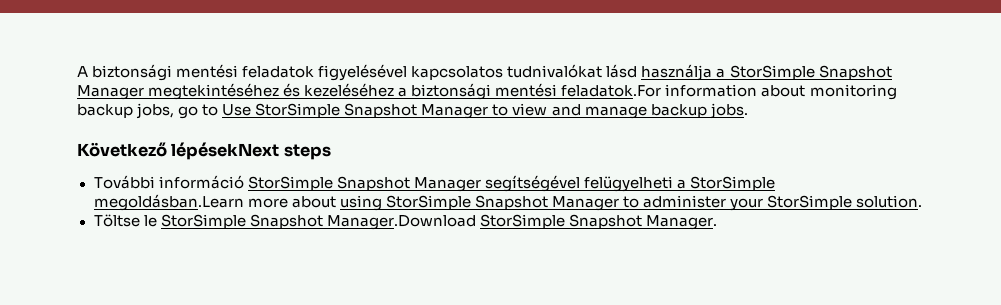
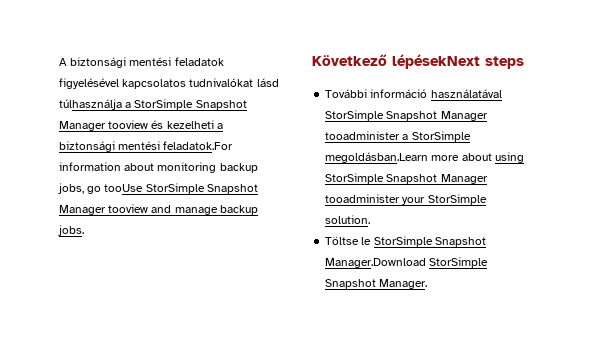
- A biztonsági mentési feladatok figyelésével kapcsolatos tudnivalókat lásd használja a StorSimple Snapshot Manager megtekintéséhez és kezeléséhez a biztonsági mentési feladatok.For information about monitoring backup jobs, go to Use StorSimple Snapshot Manager to view and manage backup jobs.
+ A biztonsági mentési feladatok figyelésével kapcsolatos tudnivalókat lásd túlhasználja a StorSimple Snapshot Manager tooview és kezelheti a biztonsági mentési feladatok.For information about monitoring backup jobs, go tooUse StorSimple Snapshot Manager tooview and manage backup jobs.
- További információ StorSimple Snapshot Manager segítségével felügyelheti a StorSimple megoldásban.Learn more about using StorSimple Snapshot Manager to administer your StorSimple solution.
+ További információ használatával StorSimple Snapshot Manager tooadminister a StorSimple megoldásban.Learn more about using StorSimple Snapshot Manager tooadminister your StorSimple solution.

